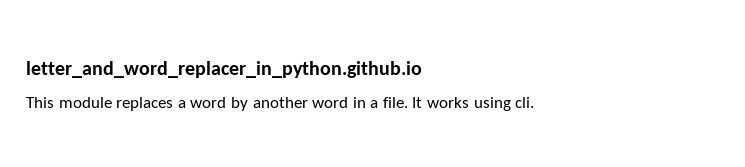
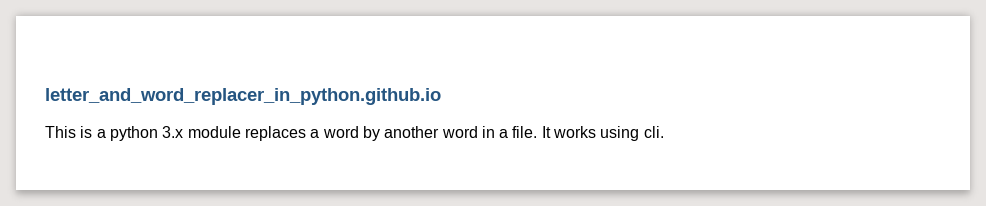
- This module replaces a word by another word in a file.
+ This is a python 3.x module replaces a word by another word in a file.

